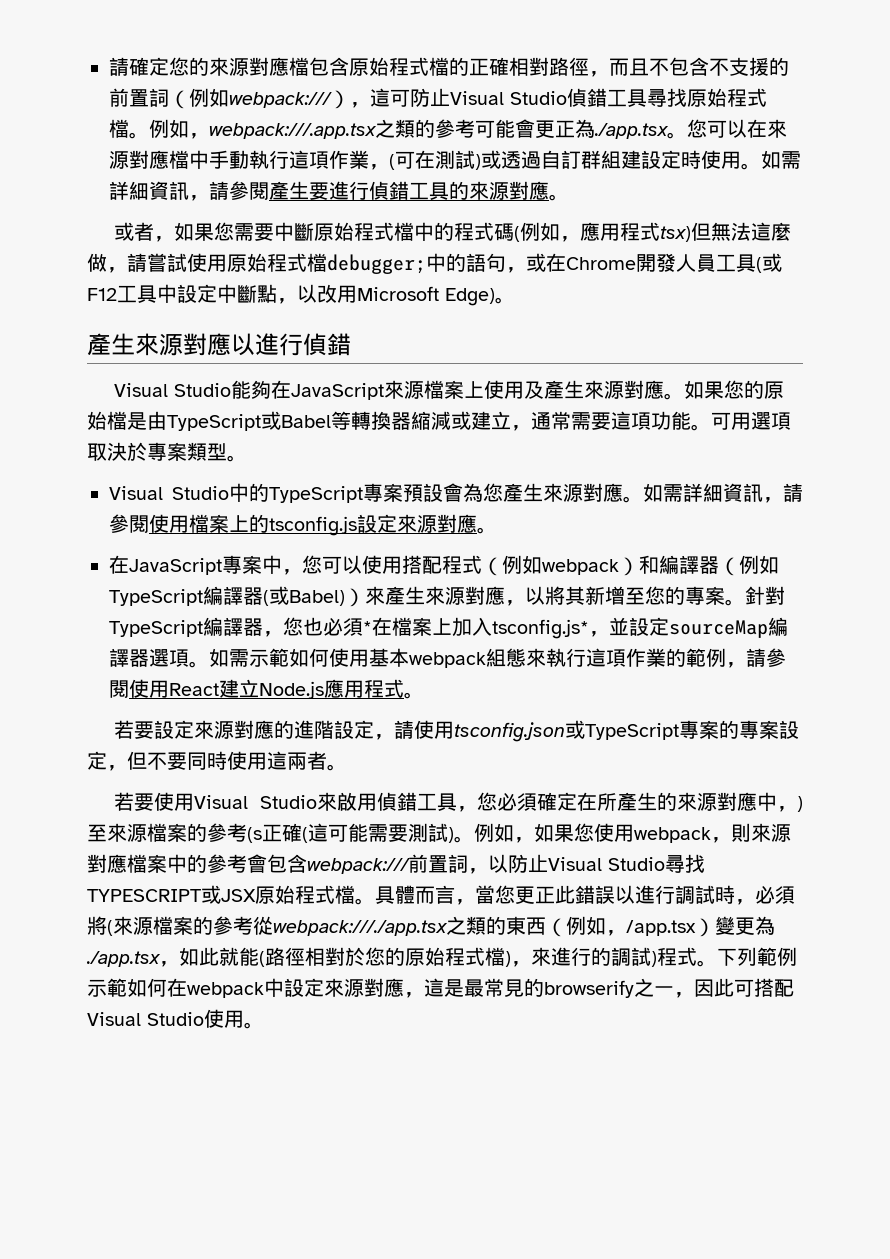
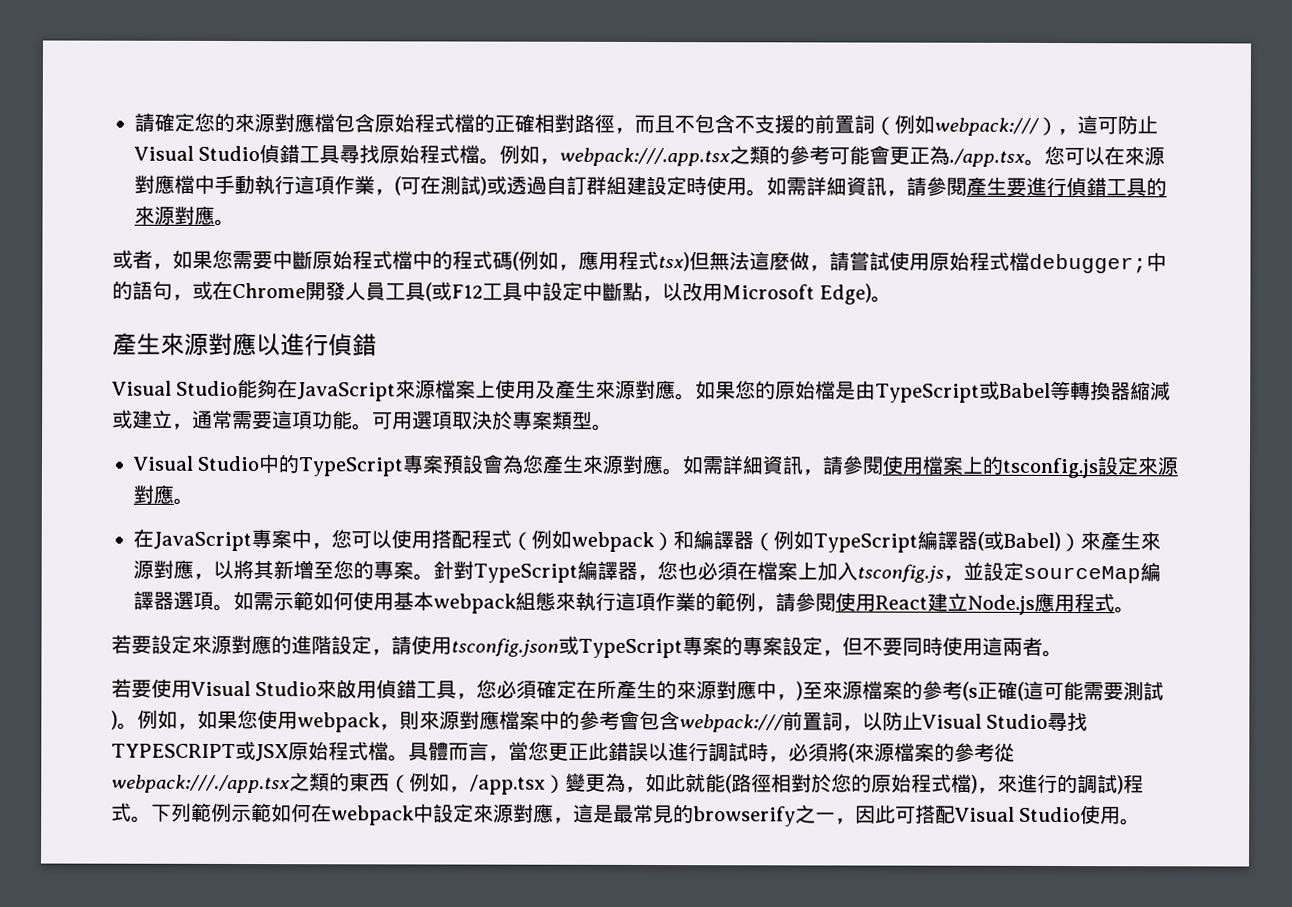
- 針對TypeScript編譯器，您也必須*在檔案上加入tsconfig.js*，並設定sourceMap編譯器選項。
+ 針對TypeScript編譯器，您也必須在檔案上加入tsconfig.js，並設定sourceMap編譯器選項。
- 具體而言，當您更正此錯誤以進行調試時，必須將(來源檔案的參考從webpack:///./app.tsx之類的東西（例如，/app.tsx）變更為./app.tsx，如此就能(路徑相對於您的原始程式檔)，來進行的調試)程式。
+ 具體而言，當您更正此錯誤以進行調試時，必須將(來源檔案的參考從webpack:///./app.tsx之類的東西（例如，/app.tsx）變更為，如此就能(路徑相對於您的原始程式檔)，來進行的調試)程式。

